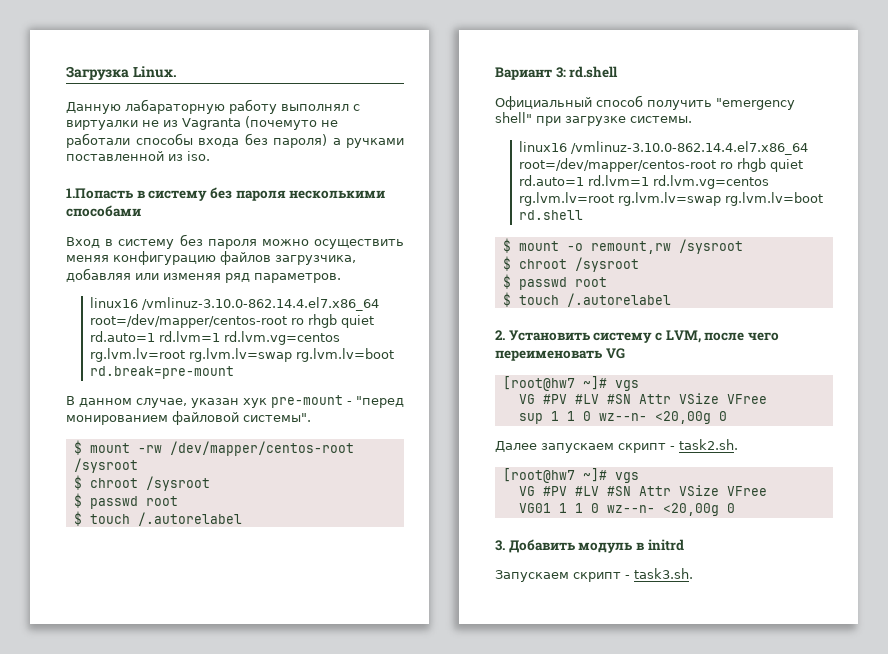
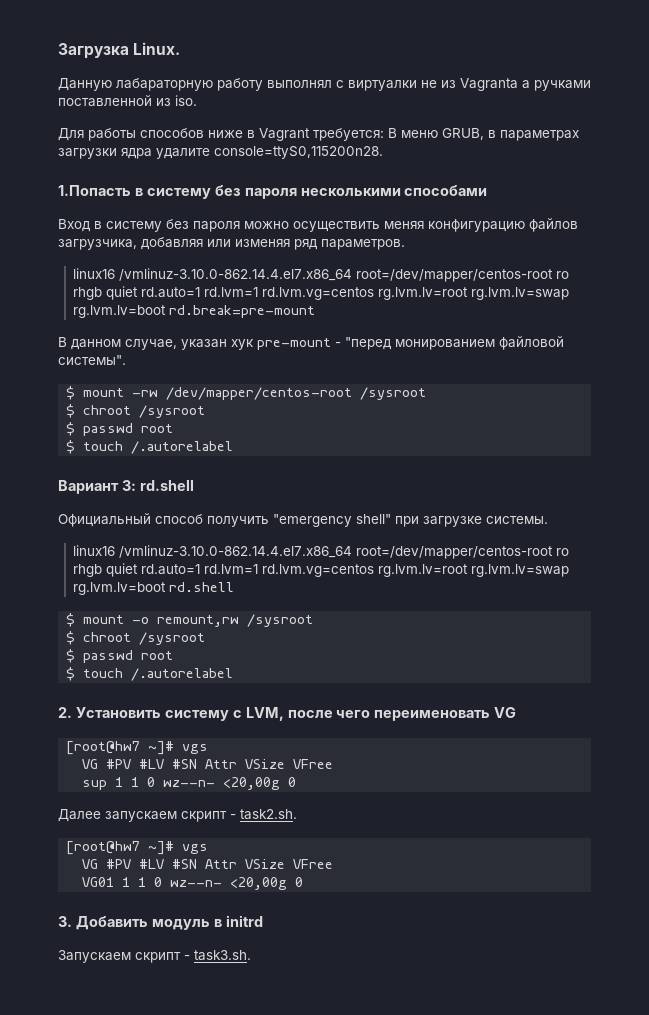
- Данную лабараторную работу выполнял с виртуалки не из Vagranta (почемуто не работали способы входа без пароля) а ручками поставленной из iso.
+ Данную лабараторную работу выполнял с виртуалки не из Vagranta а ручками поставленной из iso.
+ Для работы способов ниже в Vagrant требуется: В меню GRUB, в параметрах загрузки ядра удалите console=ttyS0,115200n28.

